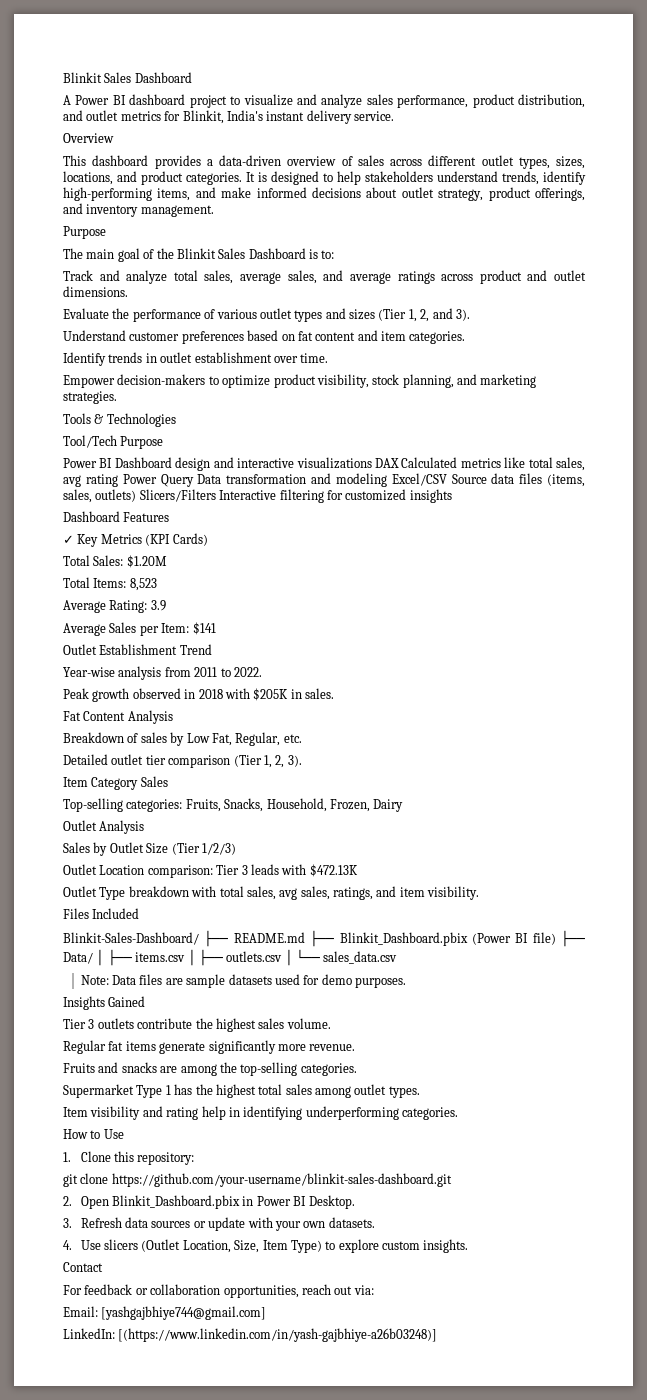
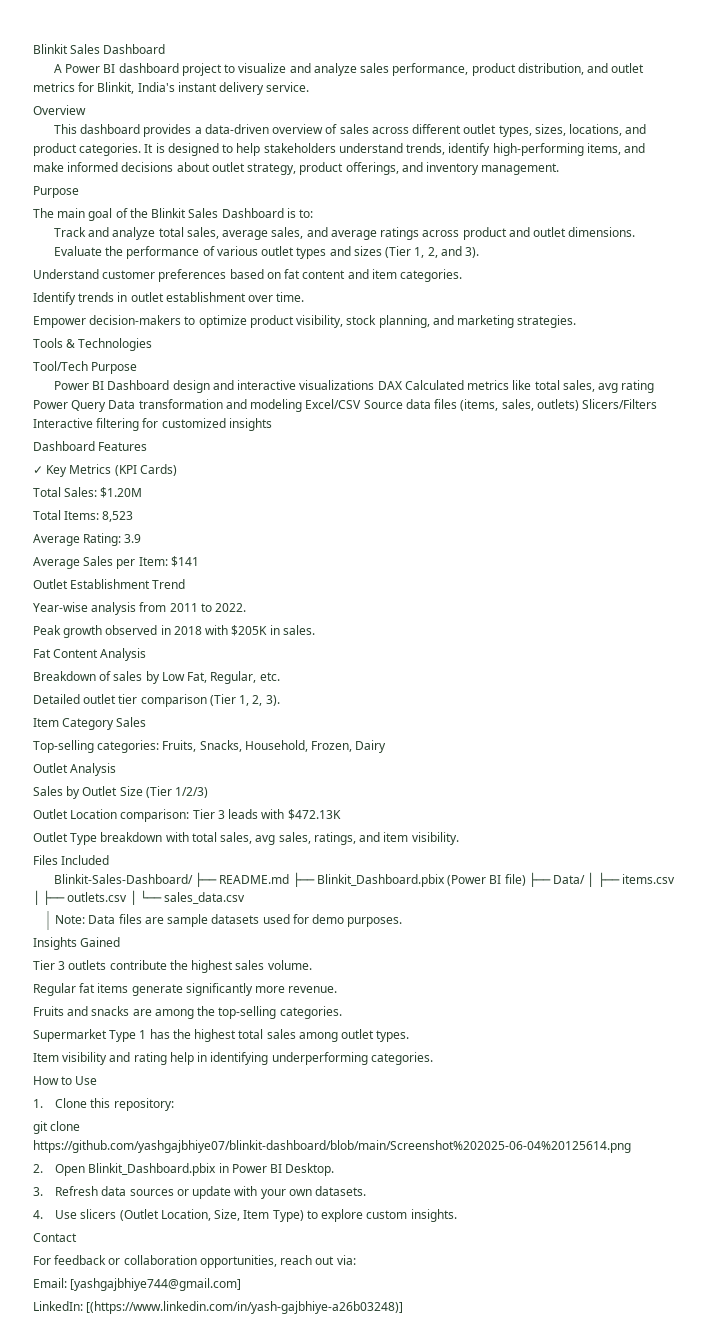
- git clone https://github.com/your-username/blinkit-sales-dashboard.git
+ git clone https://github.com/yashgajbhiye07/blinkit-dashboard/blob/main/Screenshot%202025-06-04%20125614.png

